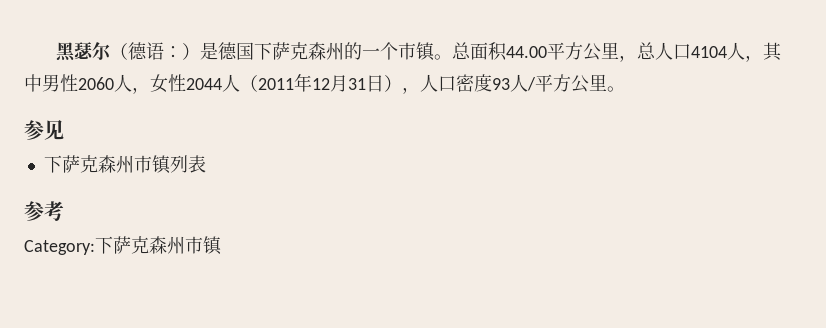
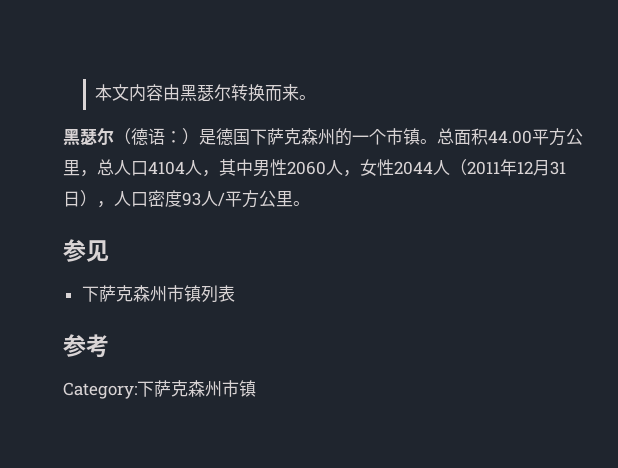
+ 本文内容由黑瑟尔转换而来。

